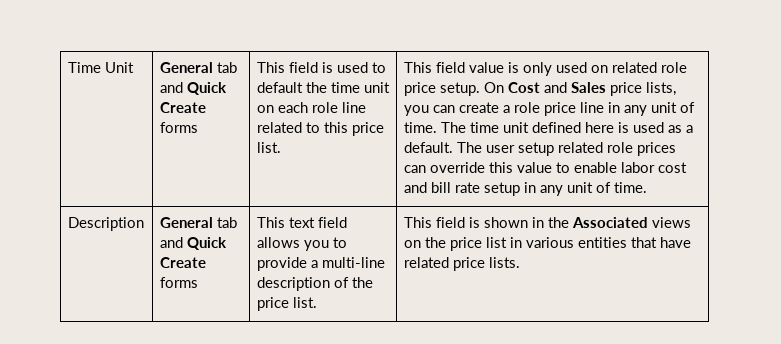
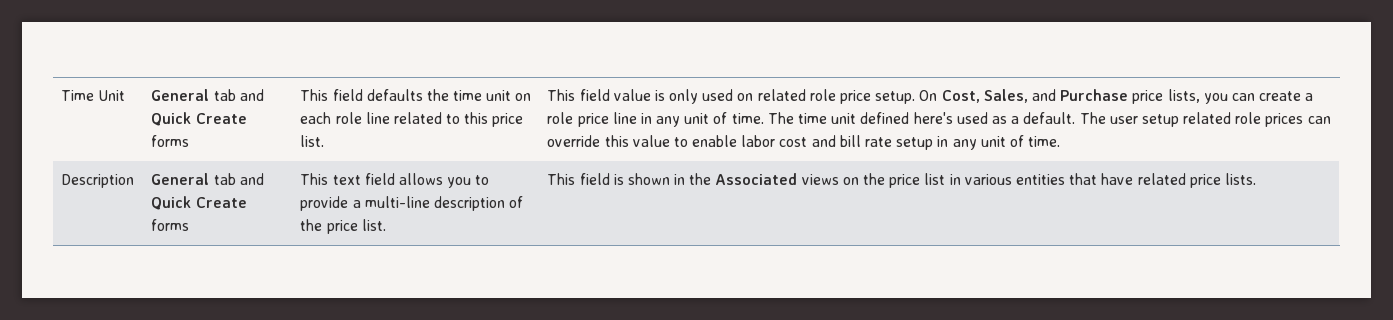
- This field is used to default the time unit on each role line related to this price list.
+ This field defaults the time unit on each role line related to this price list.
- On Cost and Sales price lists, you can create a role price line in any unit of time.
+ On Cost, Sales, and Purchase price lists, you can create a role price line in any unit of time.
- The time unit defined here is used as a default.
+ The time unit defined here's used as a default.

